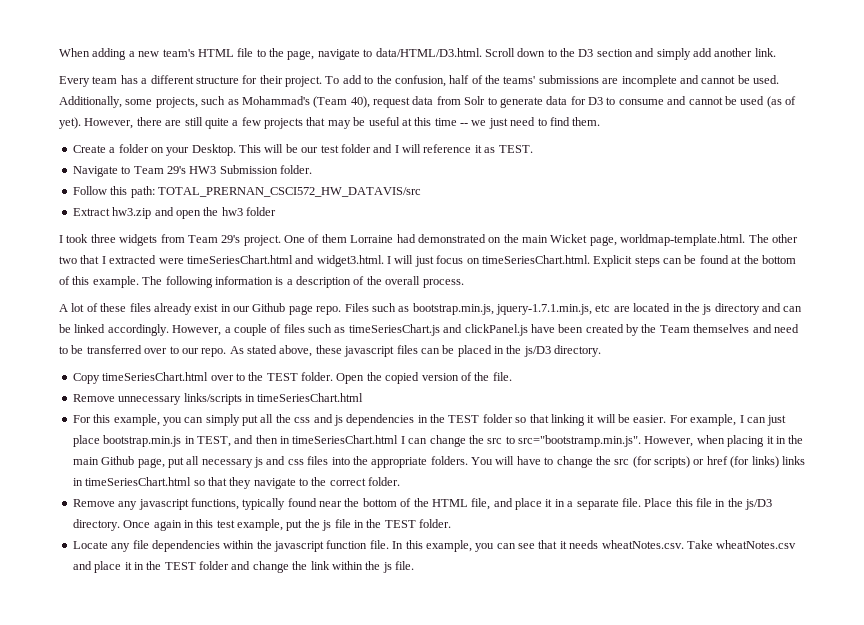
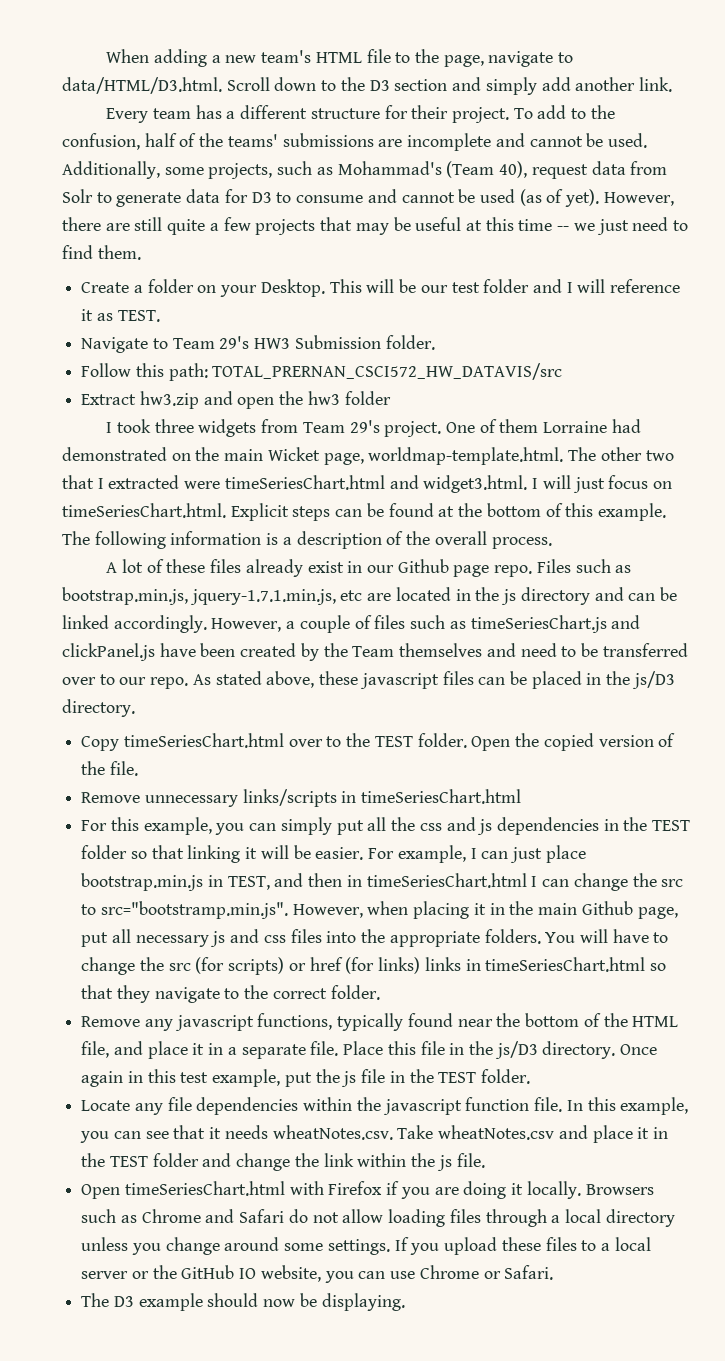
+ Open timeSeriesChart.html with Firefox if you are doing it locally. Browsers such as Chrome and Safari do not allow loading files through a local directory unless you change around some settings. If you upload these files to a local server or the GitHub IO website, you can use Chrome or Safari.
+ The D3 example should now be displaying.

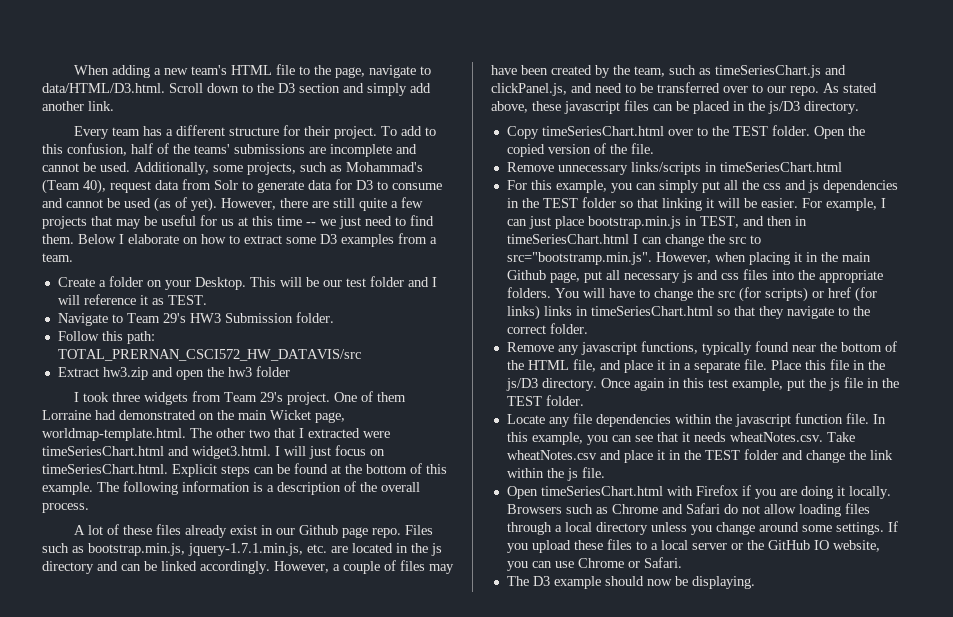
- To add to the confusion, half of the teams' submissions are incomplete and cannot be used.
+ To add to this confusion, half of the teams' submissions are incomplete and cannot be used.
- However, there are still quite a few projects that may be useful at this time -- we just need to find them.
+ However, there are still quite a few projects that may be useful for us at this time -- we just need to find them. Below I elaborate on how to extract some D3 examples from a team.
- Files such as bootstrap.min.js, jquery-1.7.1.min.js, etc are located in the js directory and can be linked accordingly.
+ Files such as bootstrap.min.js, jquery-1.7.1.min.js, etc. are located in the js directory and can be linked accordingly.
- However, a couple of files such as timeSeriesChart.js and clickPanel.js have been created by the Team themselves and need to be transferred over to our repo.
+ However, a couple of files may have been created by the team, such as timeSeriesChart.js and clickPanel.js, and need to be transferred over to our repo.

